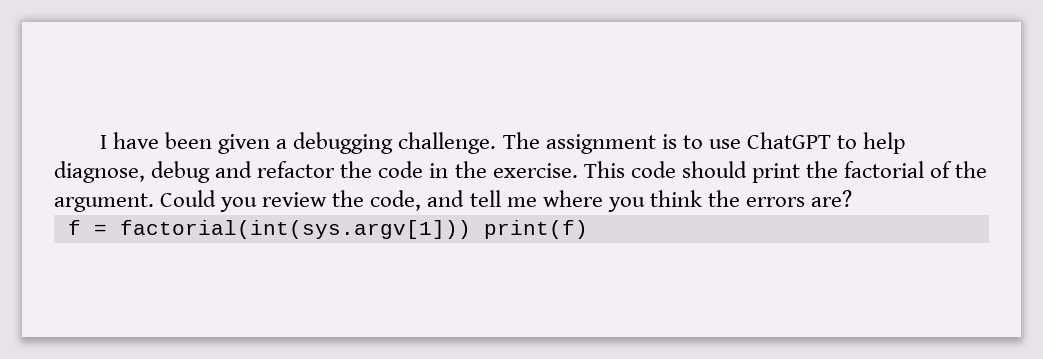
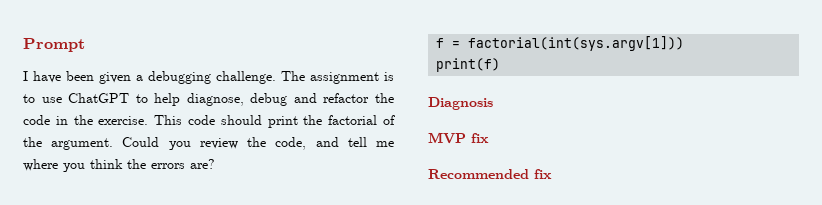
+ Prompt
- f = factorial(int(sys.argv[1])) print(f)
+ f = factorial(int(sys.argv[1]))
+ print(f)
+ Diagnosis
+ MVP fix
+ Recommended fix

